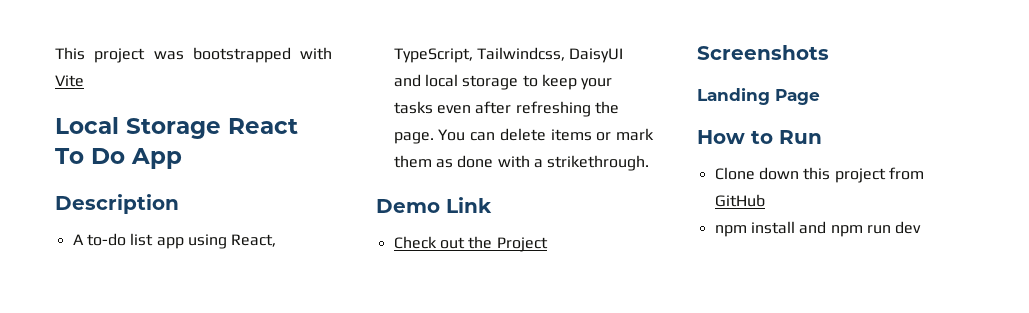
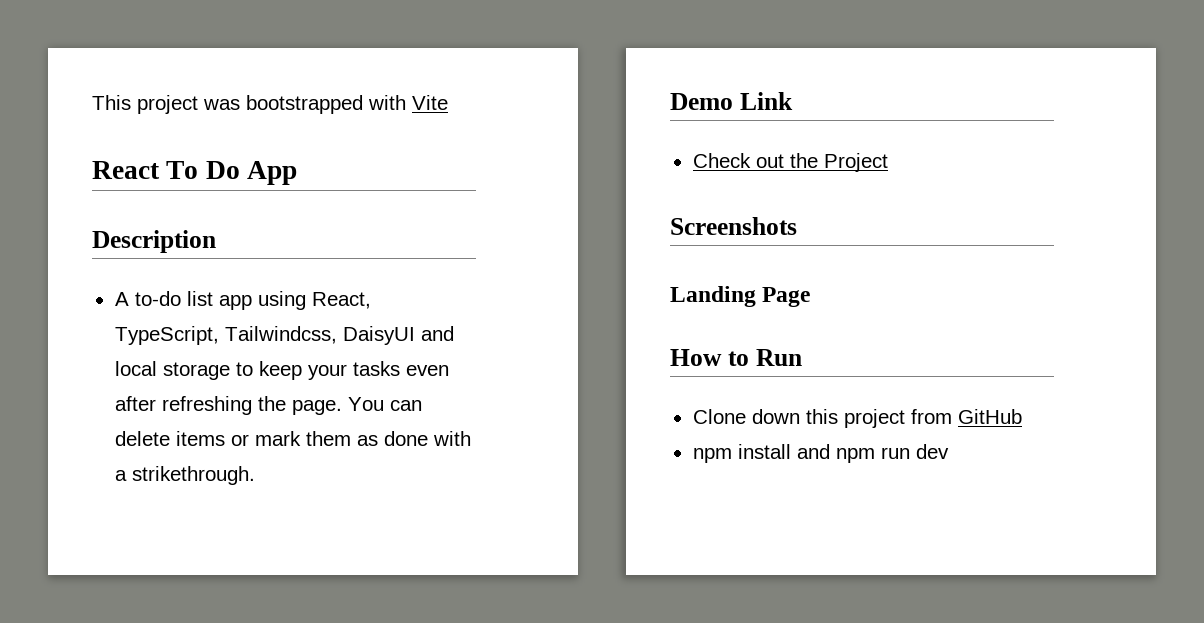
- Local Storage React To Do App
+ React To Do App

